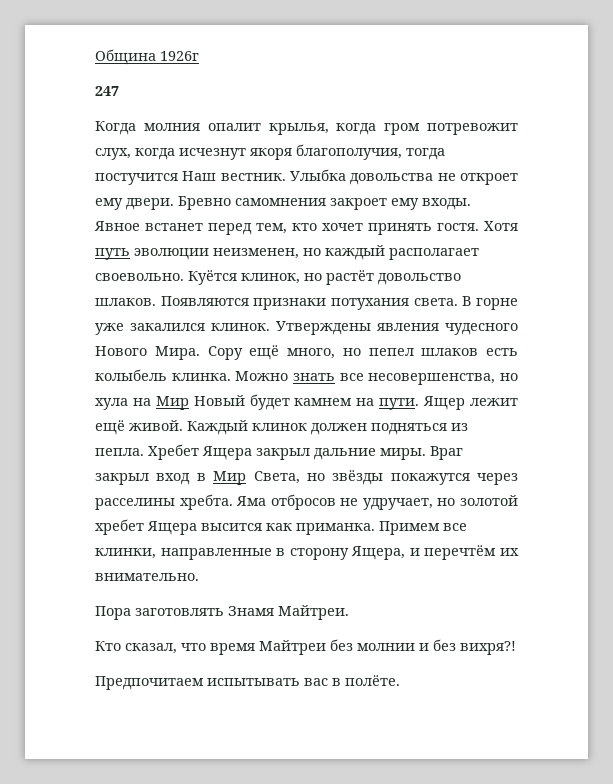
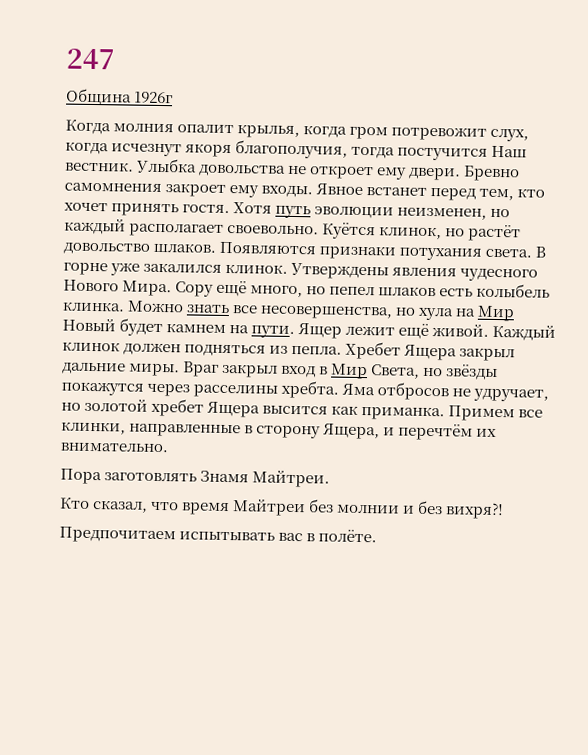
+ 247
- 247

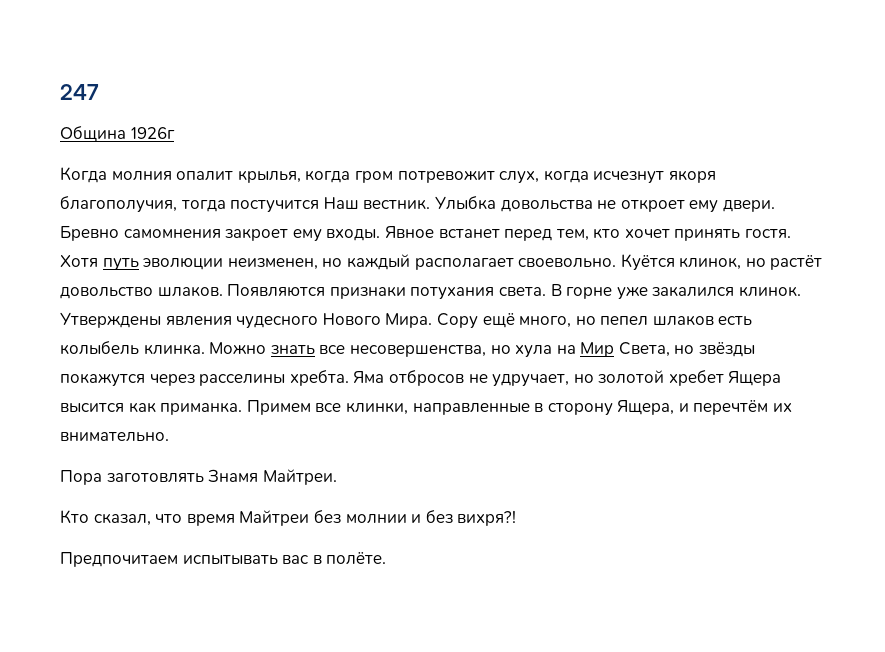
- Можно знать все несовершенства, но хула на Мир Новый будет камнем на пути. Ящер лежит ещё живой. Каждый клинок должен подняться из пепла. Хребет Ящера закрыл дальние миры. Враг закрыл вход в Мир Света, но звёзды покажутся через расселины хребта.
+ Можно знать все несовершенства, но хула на Мир Света, но звёзды покажутся через расселины хребта.

